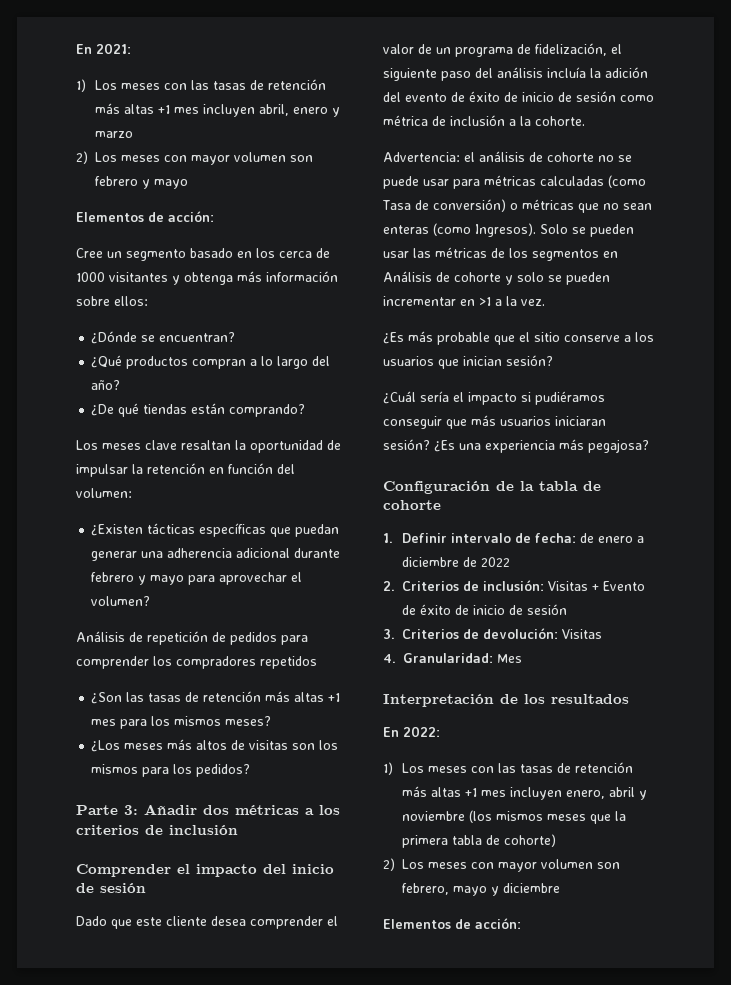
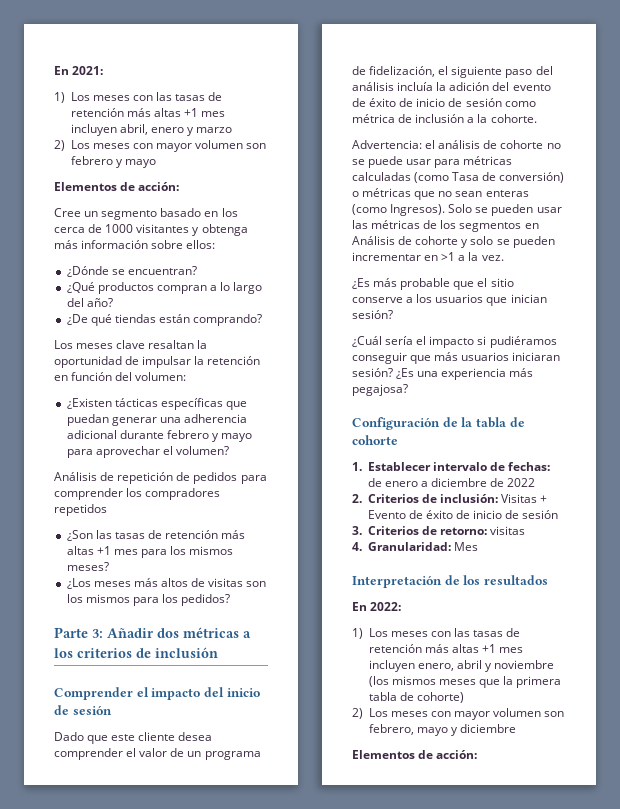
- 1. Definir intervalo de fecha: de enero a diciembre de 2022
+ 1. Establecer intervalo de fechas: de enero a diciembre de 2022
- 3. Criterios de devolución: Visitas
+ 3. Criterios de retorno: visitas

